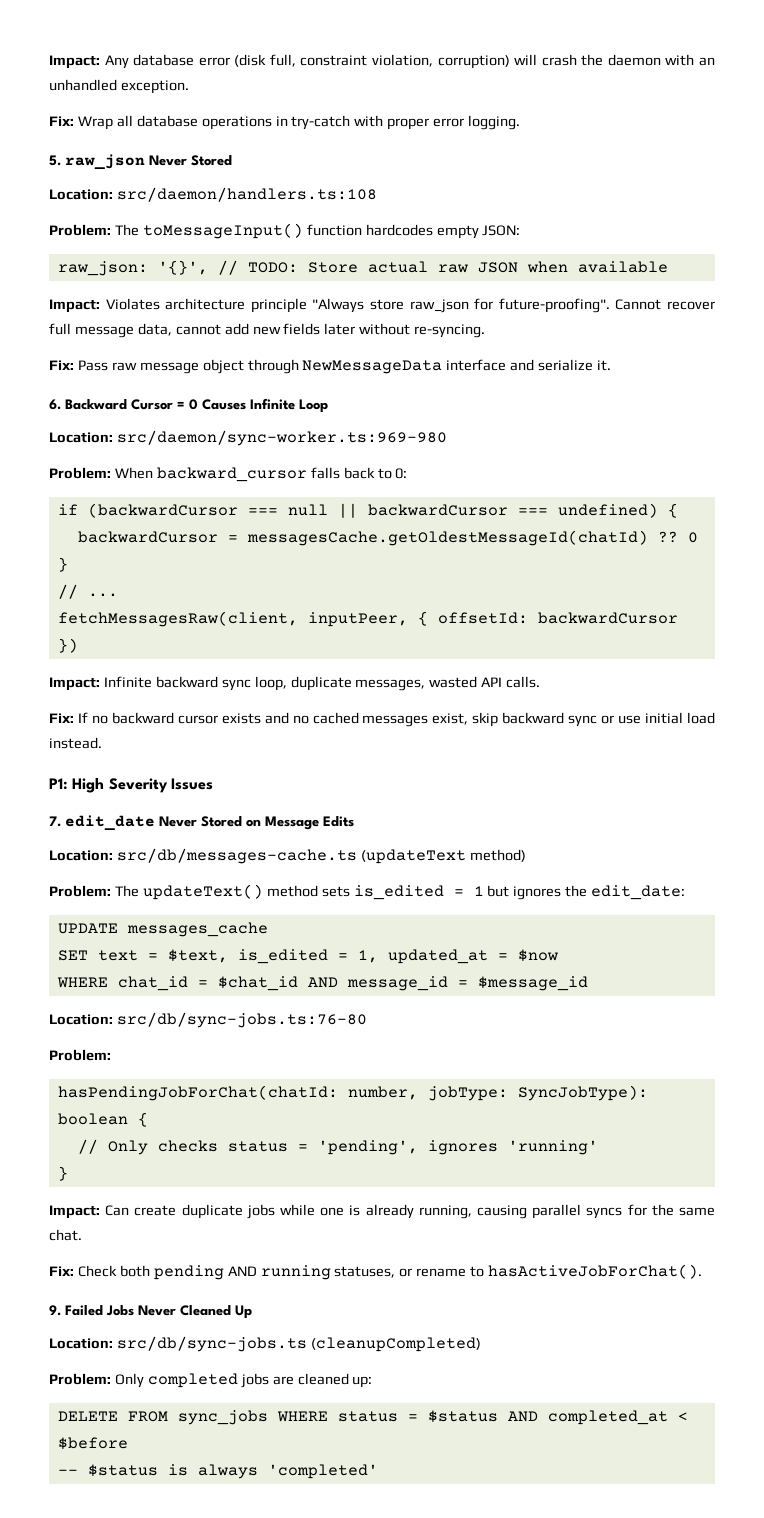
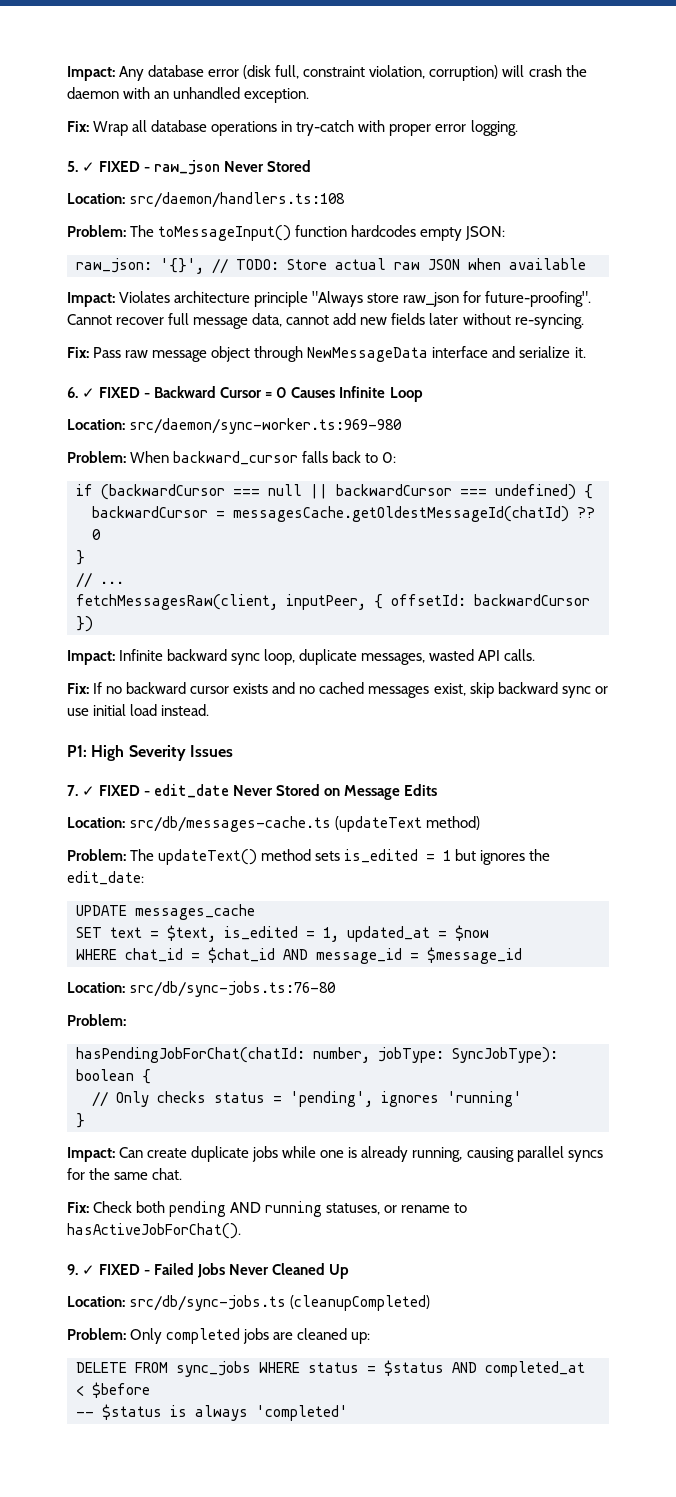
- 5. raw_json Never Stored
+ 5. ✓ FIXED - raw_json Never Stored
- 6. Backward Cursor = 0 Causes Infinite Loop
+ 6. ✓ FIXED - Backward Cursor = 0 Causes Infinite Loop
- 7. edit_date Never Stored on Message Edits
+ 7. ✓ FIXED - edit_date Never Stored on Message Edits
- 9. Failed Jobs Never Cleaned Up
+ 9. ✓ FIXED - Failed Jobs Never Cleaned Up

